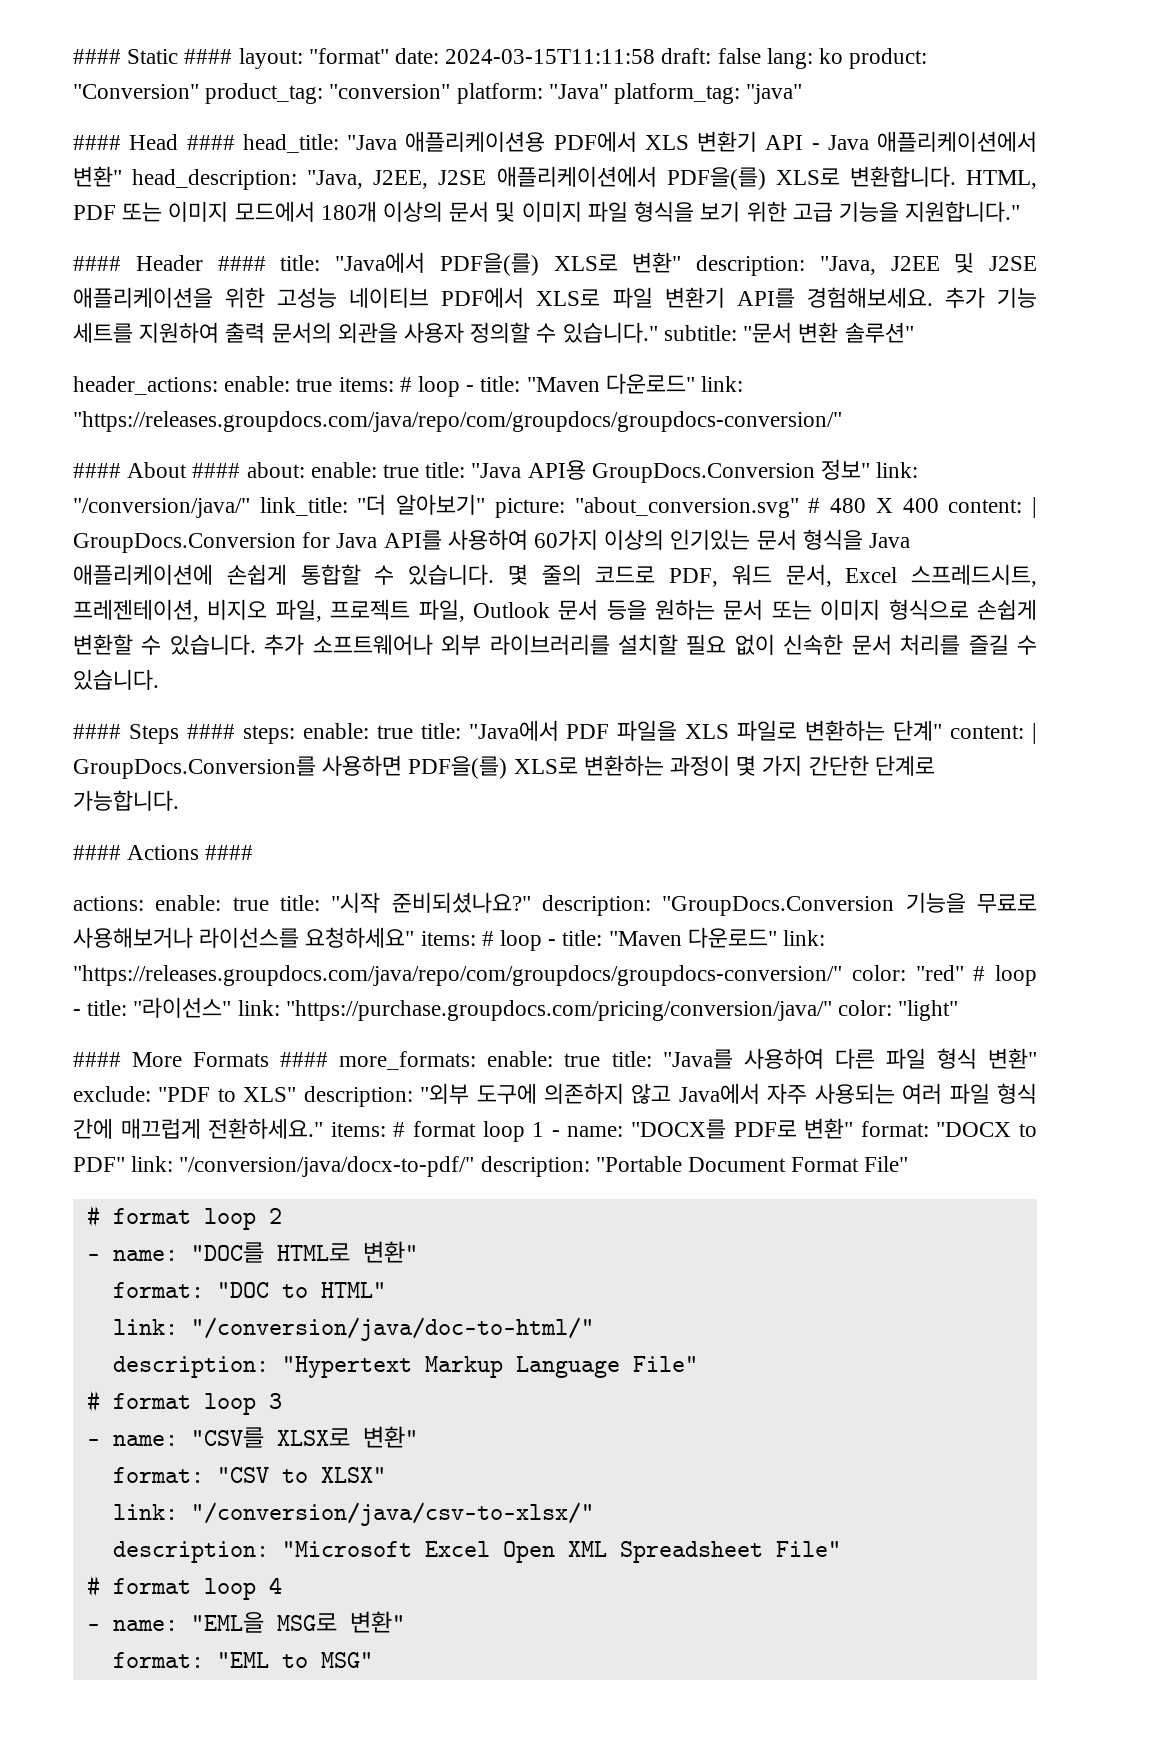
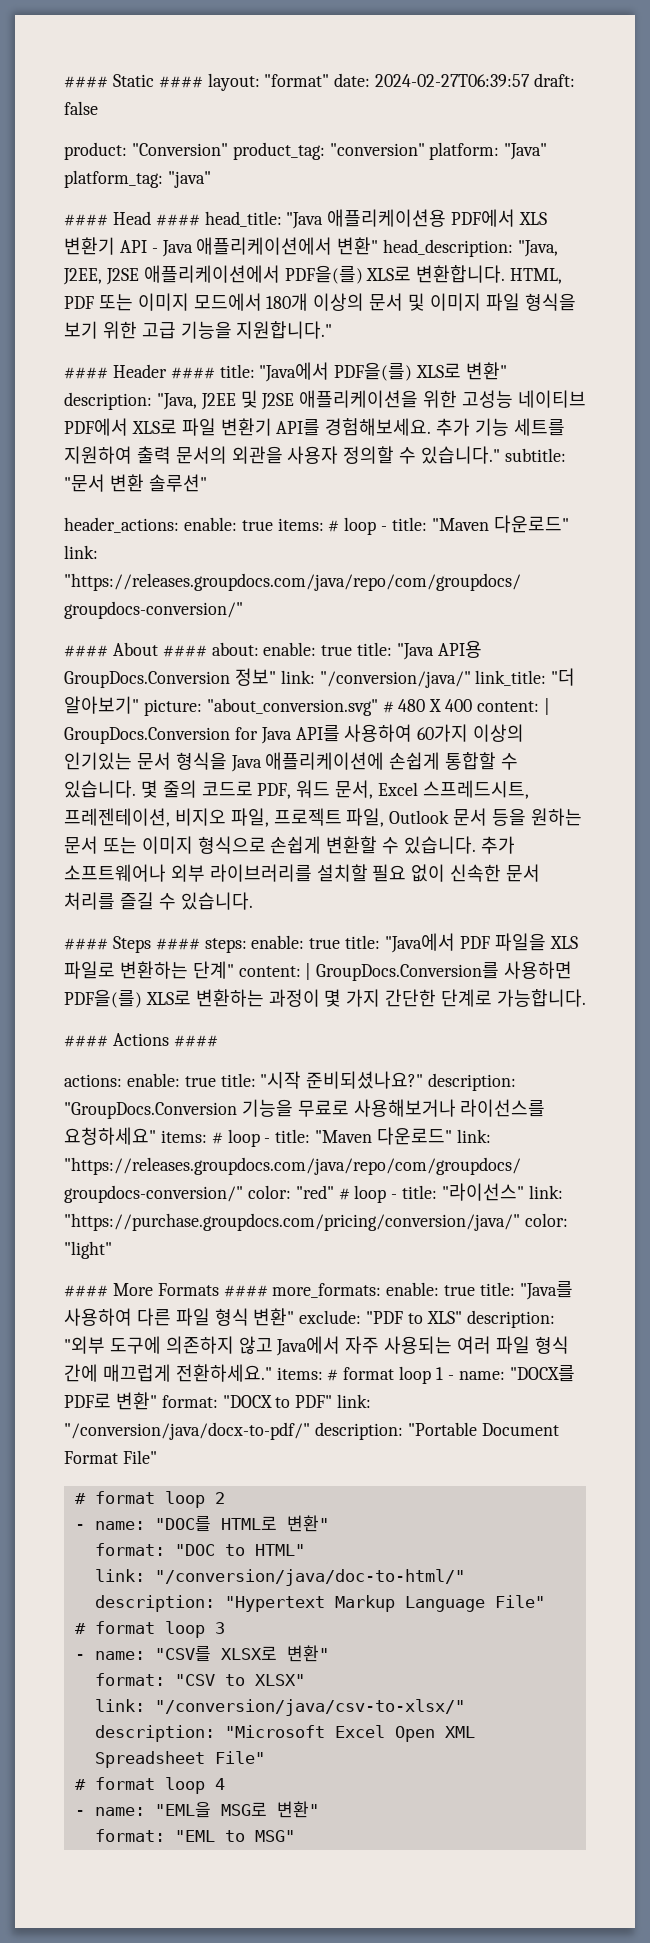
- #### Static #### layout: "format" date: 2024-03-15T11:11:58 draft: false lang: ko product: "Conversion" product_tag: "conversion" platform: "Java" platform_tag: "java"
+ #### Static #### layout: "format" date: 2024-02-27T06:39:57 draft: false
+ product: "Conversion" product_tag: "conversion" platform: "Java" platform_tag: "java"

